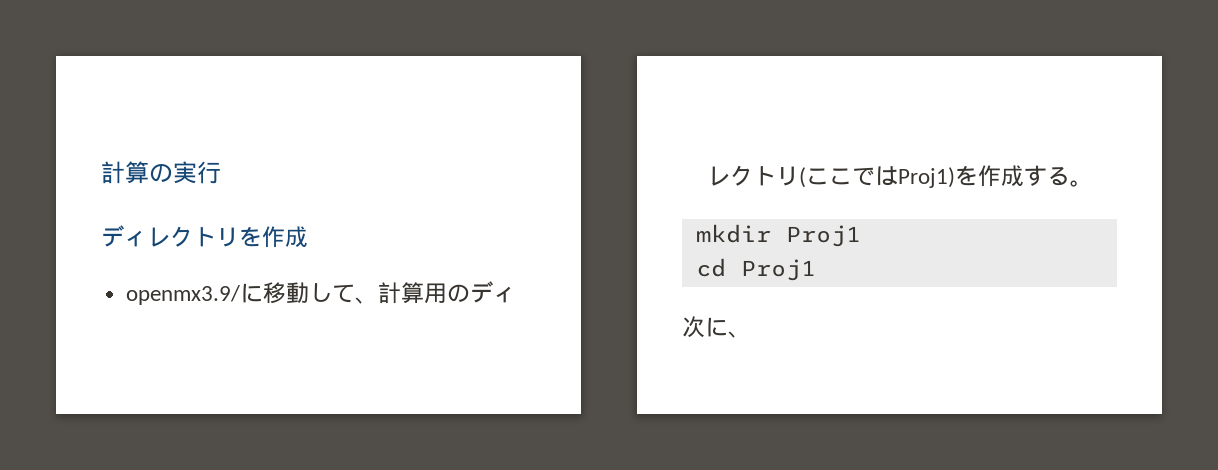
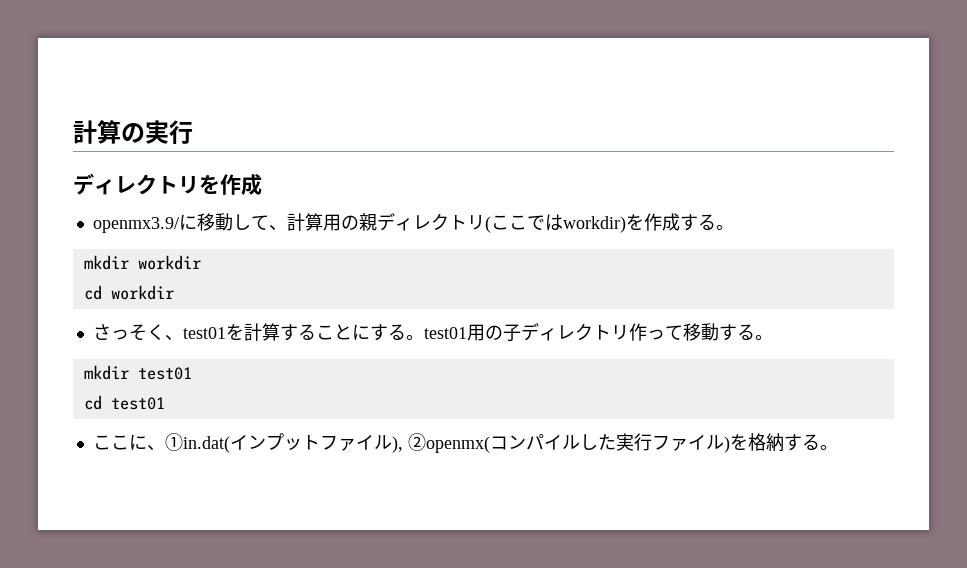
- openmx3.9/に移動して、計算用のディレクトリ(ここではProj1)を作成する。
+ openmx3.9/に移動して、計算用の親ディレクトリ(ここではworkdir)を作成する。
- mkdir Proj1
- cd Proj1
- 次に、
+ mkdir workdir
+ cd workdir
+ さっそく、test01を計算することにする。test01用の子ディレクトリ作って移動する。
+ mkdir test01
+ cd test01
+ ここに、①in.dat(インプットファイル), ②openmx(コンパイルした実行ファイル)を格納する。

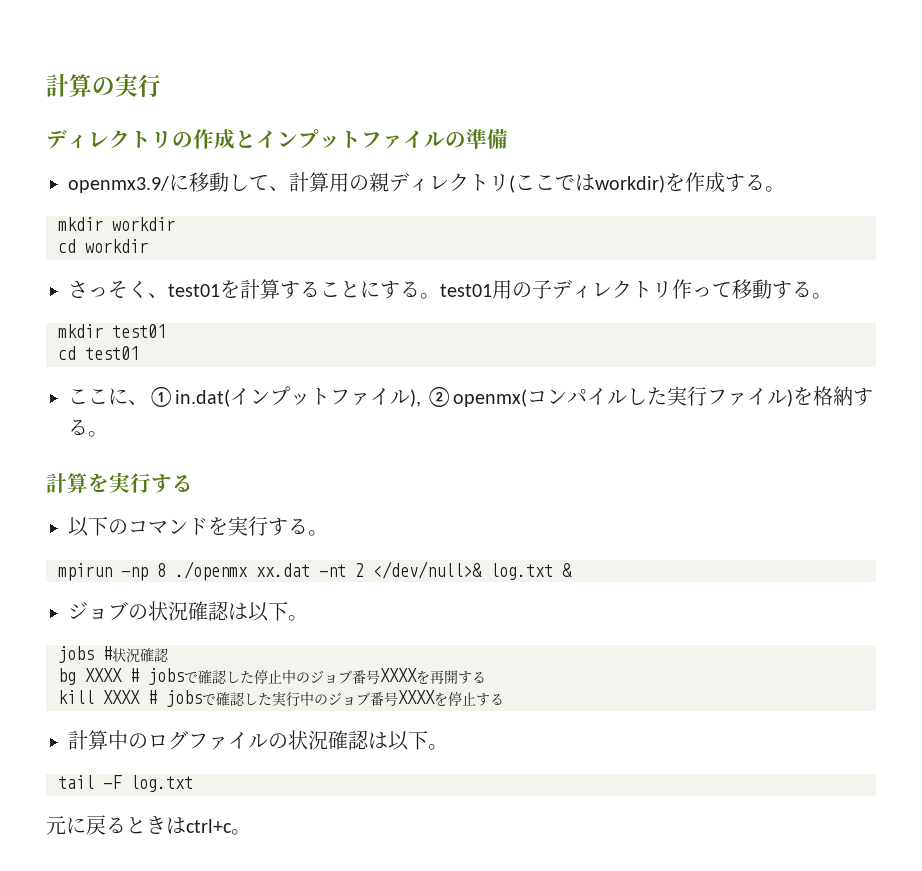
- ディレクトリを作成
+ ディレクトリの作成とインプットファイルの準備
+ 計算を実行する
+ 以下のコマンドを実行する。
+ mpirun -np 8 ./openmx xx.dat -nt 2 </dev/null>& log.txt &
+ ジョブの状況確認は以下。
+ jobs #状況確認
+ bg XXXX # jobsで確認した停止中のジョブ番号XXXXを再開する
+ kill XXXX # jobsで確認した実行中のジョブ番号XXXXを停止する
+ 計算中のログファイルの状況確認は以下。
+ tail -F log.txt
+ 元に戻るときはctrl+c。

